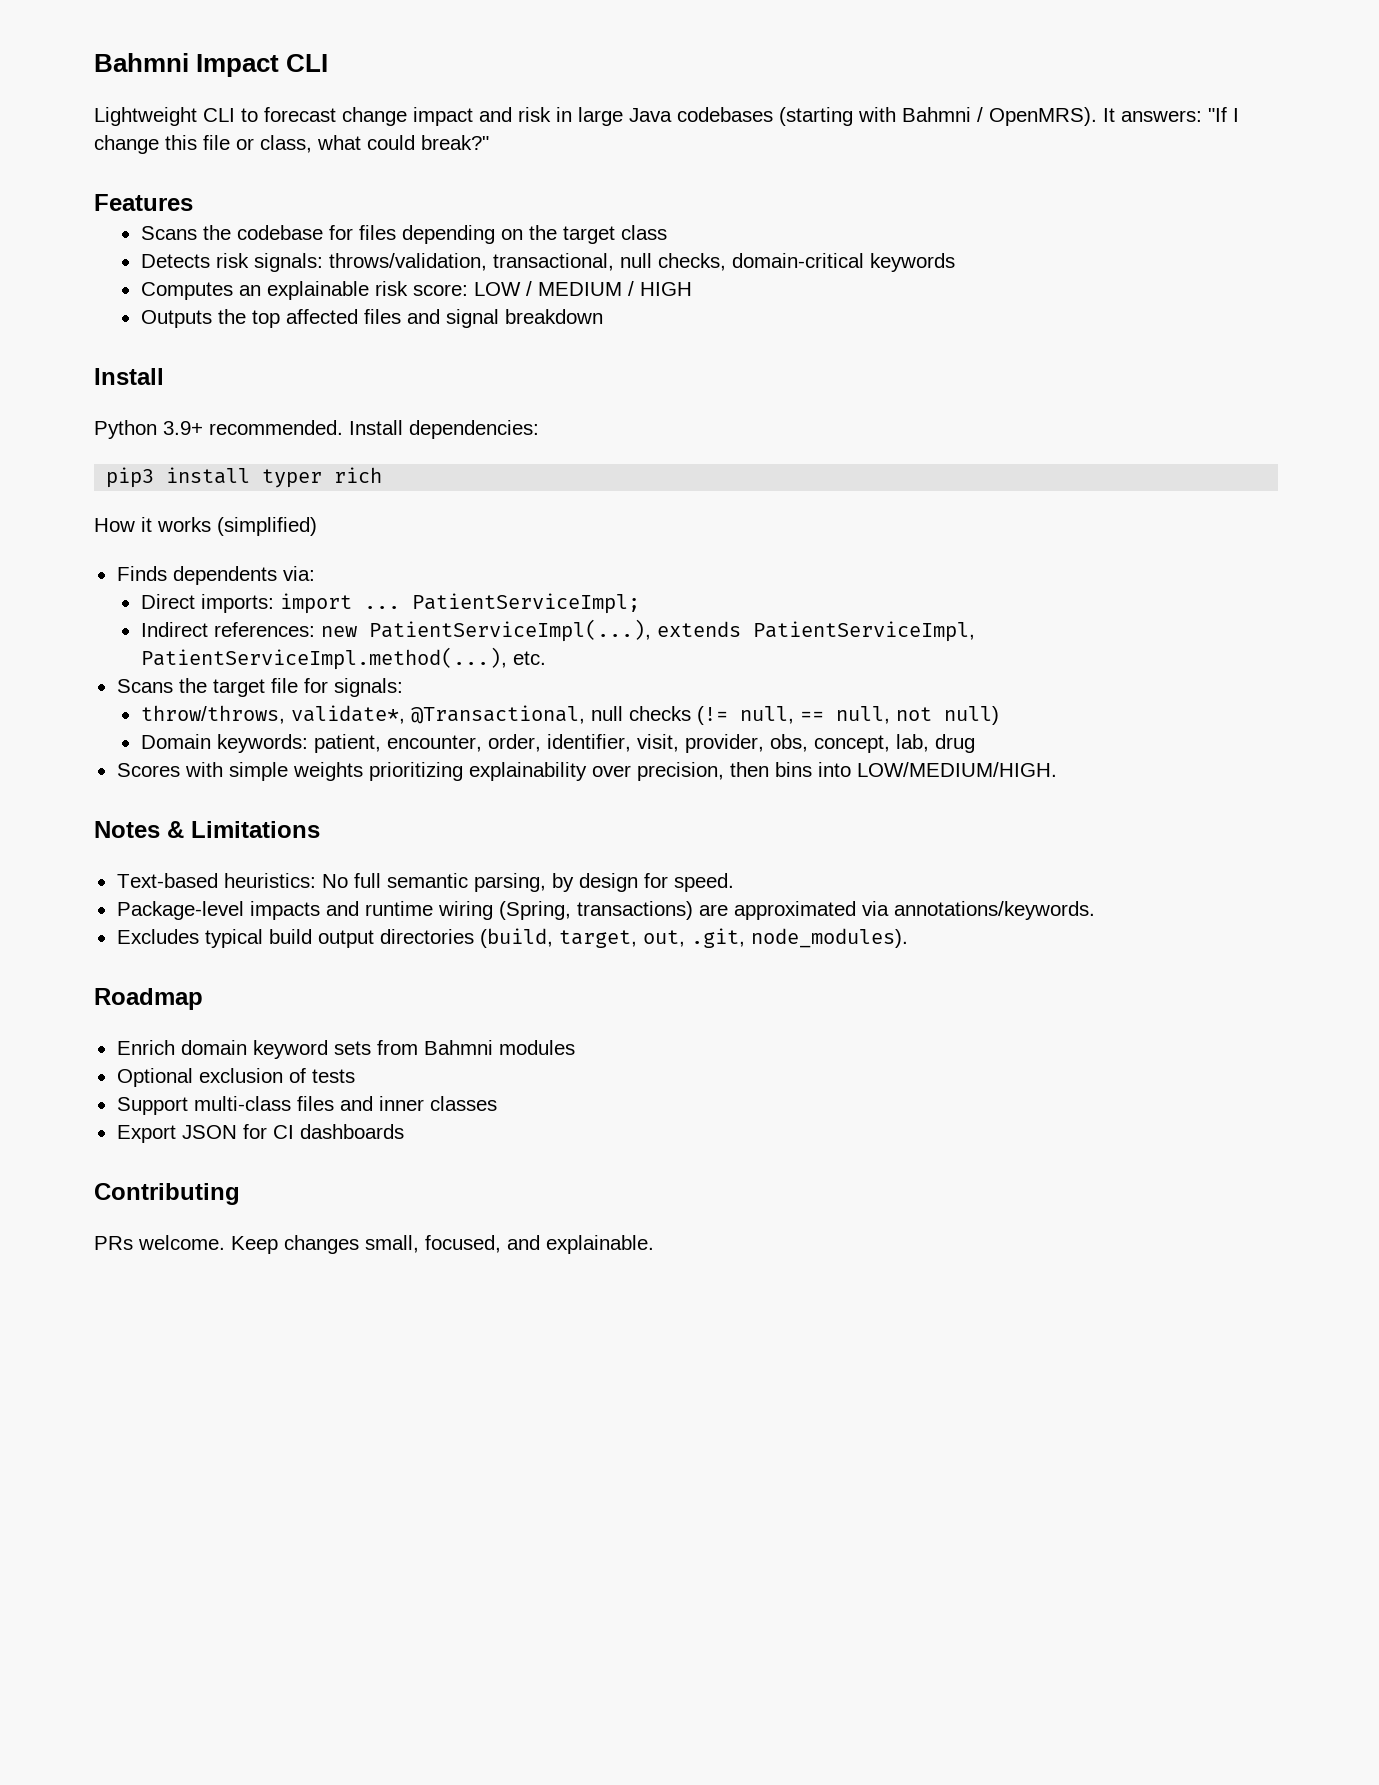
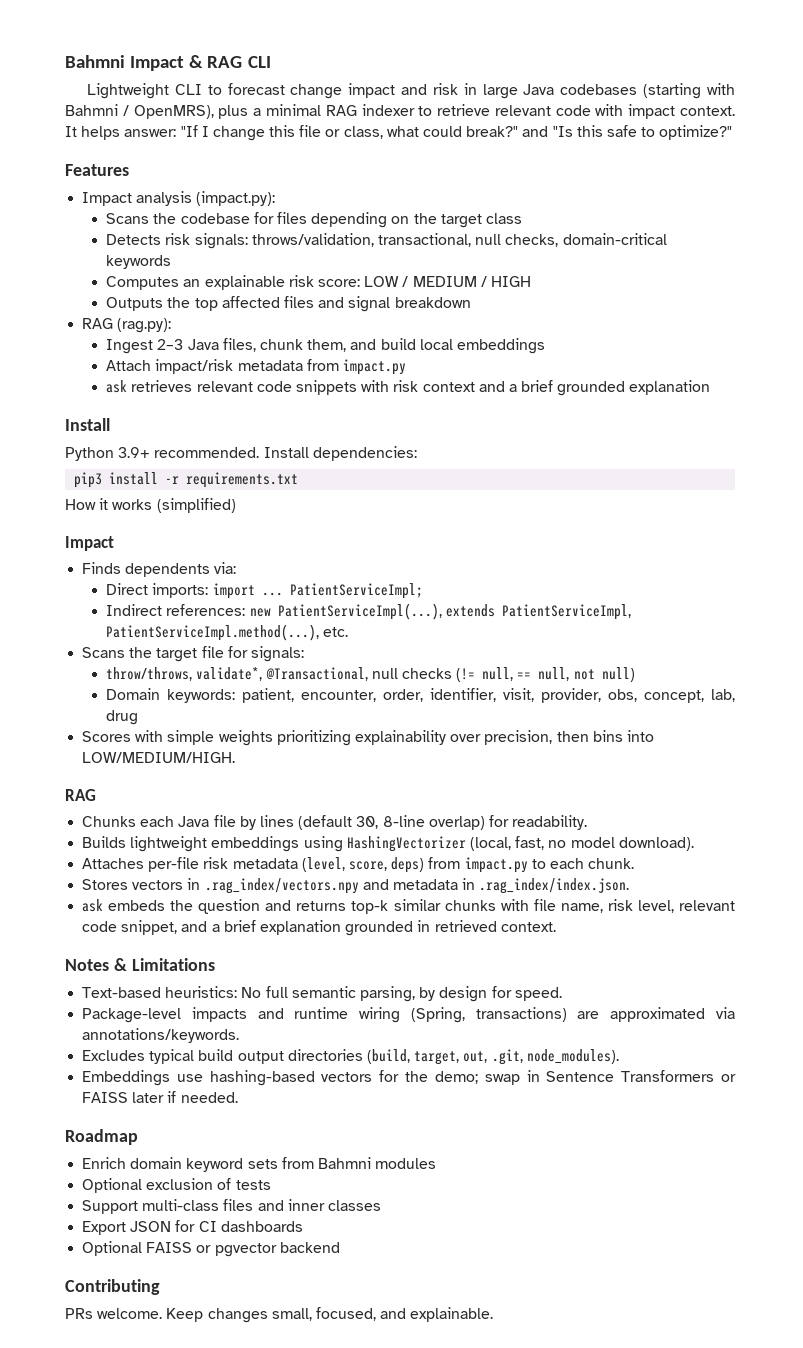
- Bahmni Impact CLI
+ Bahmni Impact & RAG CLI
- Lightweight CLI to forecast change impact and risk in large Java codebases (starting with Bahmni / OpenMRS). It answers: "If I change this file or class, what could break?"
+ Lightweight CLI to forecast change impact and risk in large Java codebases (starting with Bahmni / OpenMRS), plus a minimal RAG indexer to retrieve relevant code with impact context. It helps answer: "If I change this file or class, what could break?" and "Is this safe to optimize?"
  Features
+ Impact analysis (impact.py):
+ RAG (rag.py):
+ Ingest 2–3 Java files, chunk them, and build local embeddings
+ Attach impact/risk metadata from impact.py
+ ask retrieves relevant code snippets with risk context and a brief grounded explanation
- pip3 install typer rich
+ pip3 install -r requirements.txt
  How it works (simplified)
+ Impact
  Scores with simple weights prioritizing explainability over precision, then bins into LOW/MEDIUM/HIGH.
+ RAG
+ Chunks each Java file by lines (default 30, 8-line overlap) for readability.
+ Builds lightweight embeddings using HashingVectorizer (local, fast, no model download).
+ Attaches per-file risk metadata (level, score, deps) from impact.py to each chunk.
+ Stores vectors in .rag_index/vectors.npy and metadata in .rag_index/index.json.
+ ask embeds the question and returns top-k similar chunks with file name, risk level, relevant code snippet, and a brief explanation grounded in retrieved context.
+ Embeddings use hashing-based vectors for the demo; swap in Sentence Transformers or FAISS later if needed.
+ Optional FAISS or pgvector backend

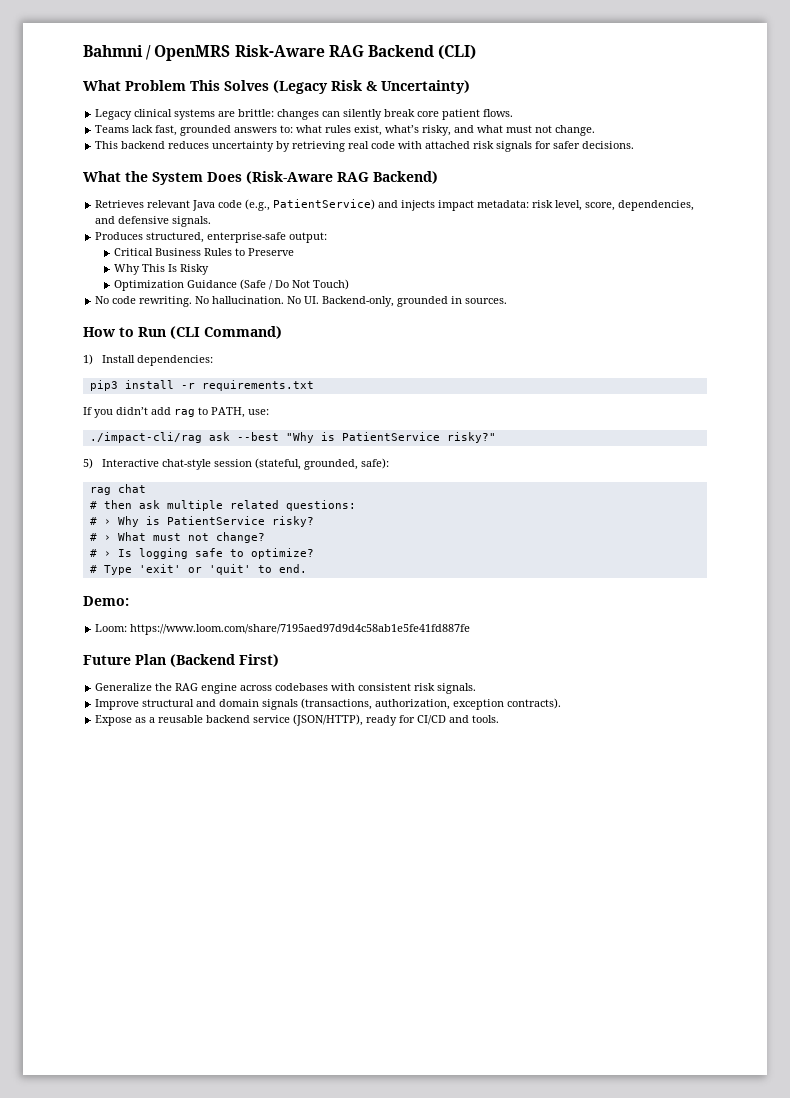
- Bahmni Impact & RAG CLI
- Lightweight CLI to forecast change impact and risk in large Java codebases (starting with Bahmni / OpenMRS), plus a minimal RAG indexer to retrieve relevant code with impact context. It helps answer: "If I change this file or class, what could break?" and "Is this safe to optimize?"
- Features
- Impact analysis (impact.py):
- Scans the codebase for files depending on the target class
- Detects risk signals: throws/validation, transactional, null checks, domain-critical keywords
- Computes an explainable risk score: LOW / MEDIUM / HIGH
- Outputs the top affected files and signal breakdown
- RAG (rag.py):
- Ingest 2–3 Java files, chunk them, and build local embeddings
- Attach impact/risk metadata from impact.py
- ask retrieves relevant code snippets with risk context and a brief grounded explanation
- Install
- Python 3.9+ recommended. Install dependencies:
+ Bahmni / OpenMRS Risk‑Aware RAG Backend (CLI)
+ What Problem This Solves (Legacy Risk & Uncertainty)
+ Legacy clinical systems are brittle: changes can silently break core patient flows.
+ Teams lack fast, grounded answers to: what rules exist, what’s risky, and what must not change.
+ This backend reduces uncertainty by retrieving real code with attached risk signals for safer decisions.
+ What the System Does (Risk‑Aware RAG Backend)
+ Retrieves relevant Java code (e.g., PatientService) and injects impact metadata: risk level, score, dependencies, and defensive signals.
+ Produces structured, enterprise‑safe output:
+ Critical Business Rules to Preserve
+ Why This Is Risky
+ Optimization Guidance (Safe / Do Not Touch)
+ No code rewriting. No hallucination. No UI. Backend-only, grounded in sources.
+ How to Run (CLI Command)
+ 1) Install dependencies:
- How it works (simplified)
- Impact
- Finds dependents via:
- Direct imports: import ... PatientServiceImpl;
- Indirect references: new PatientServiceImpl(...), extends PatientServiceImpl, PatientServiceImpl.method(...), etc.
- Scans the target file for signals:
- throw/throws, validate*, @Transactional, null checks (!= null, == null, not null)
- Domain keywords: patient, encounter, order, identifier, visit, provider, obs, concept, lab, drug
- Scores with simple weights prioritizing explainability over precision, then bins into LOW/MEDIUM/HIGH.
- RAG
- Chunks each Java file by lines (default 30, 8-line overlap) for readability.
- Builds lightweight embeddings using HashingVectorizer (local, fast, no model download).
- Attaches per-file risk metadata (level, score, deps) from impact.py to each chunk.
- Stores vectors in .rag_index/vectors.npy and metadata in .rag_index/index.json.
- ask embeds the question and returns top-k similar chunks with file name, risk level, relevant code snippet, and a brief explanation grounded in retrieved context.
- Notes & Limitations
- Text-based heuristics: No full semantic parsing, by design for speed.
- Package-level impacts and runtime wiring (Spring, transactions) are approximated via annotations/keywords.
- Excludes typical build output directories (build, target, out, .git, node_modules).
- Embeddings use hashing-based vectors for the demo; swap in Sentence Transformers or FAISS later if needed.
- Roadmap
- Enrich domain keyword sets from Bahmni modules
- Optional exclusion of tests
- Support multi-class files and inner classes
- Export JSON for CI dashboards
- Optional FAISS or pgvector backend
- Contributing
- PRs welcome. Keep changes small, focused, and explainable.
+ If you didn’t add rag to PATH, use:
+ ./impact-cli/rag ask --best "Why is PatientService risky?"
+ 5) Interactive chat-style session (stateful, grounded, safe):
+ rag chat
+ # then ask multiple related questions:
+ # › Why is PatientService risky?
+ # › What must not change?
+ # › Is logging safe to optimize?
+ # Type 'exit' or 'quit' to end.
+ Demo:
+ Loom: https://www.loom.com/share/7195aed97d9d4c58ab1e5fe41fd887fe
+ Future Plan (Backend First)
+ Generalize the RAG engine across codebases with consistent risk signals.
+ Improve structural and domain signals (transactions, authorization, exception contracts).
+ Expose as a reusable backend service (JSON/HTTP), ready for CI/CD and tools.

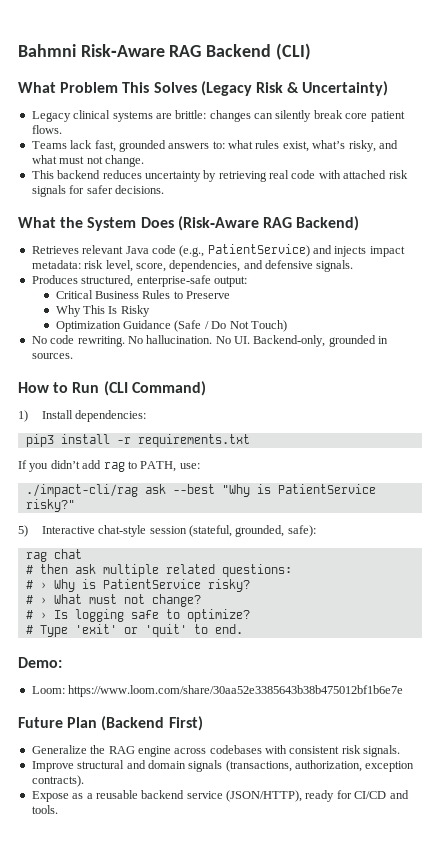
- Bahmni / OpenMRS Risk‑Aware RAG Backend (CLI)
+ Bahmni Risk‑Aware RAG Backend (CLI)
- Loom: https://www.loom.com/share/7195aed97d9d4c58ab1e5fe41fd887fe
+ Loom: https://www.loom.com/share/30aa52e3385643b38b475012bf1b6e7e

